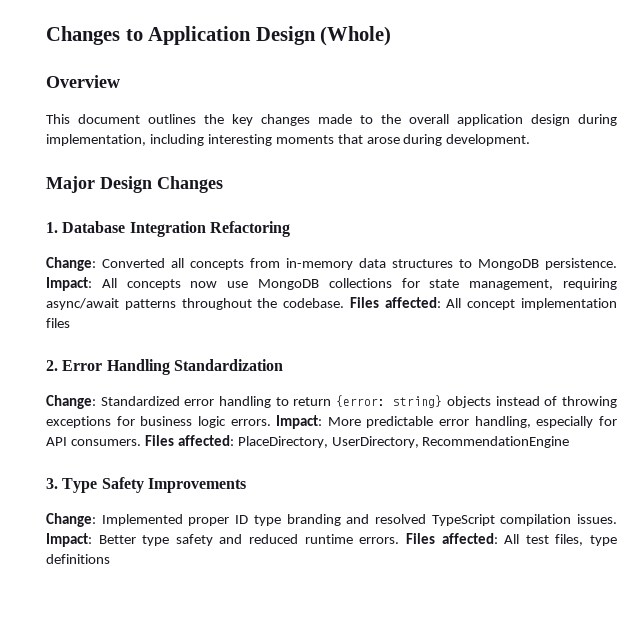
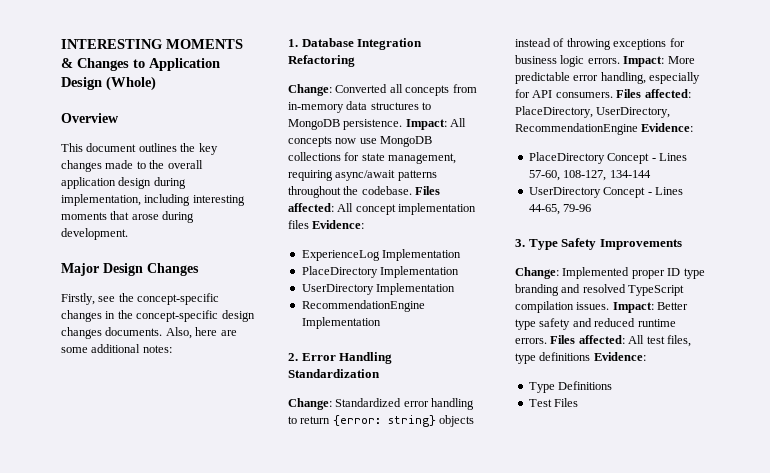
- Changes to Application Design (Whole)
+ INTERESTING MOMENTS & Changes to Application Design (Whole)
+ Firstly, see the concept-specific changes in the concept-specific design changes documents. Also, here are some additional notes:
- Files affected: All concept implementation files
+ Files affected: All concept implementation files Evidence:
+ ExperienceLog Implementation
+ PlaceDirectory Implementation
+ UserDirectory Implementation
+ RecommendationEngine Implementation
- Files affected: PlaceDirectory, UserDirectory, RecommendationEngine
+ Files affected: PlaceDirectory, UserDirectory, RecommendationEngine Evidence:
+ PlaceDirectory Concept - Lines 57-60, 108-127, 134-144
+ UserDirectory Concept - Lines 44-65, 79-96
- Files affected: All test files, type definitions
+ Files affected: All test files, type definitions Evidence:
+ Type Definitions
+ Test Files

